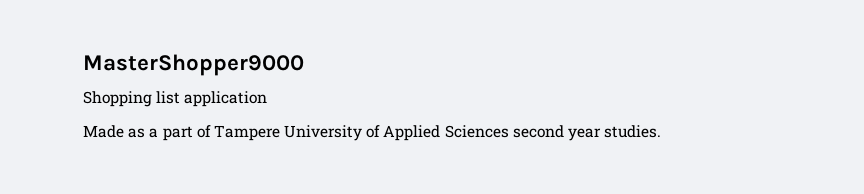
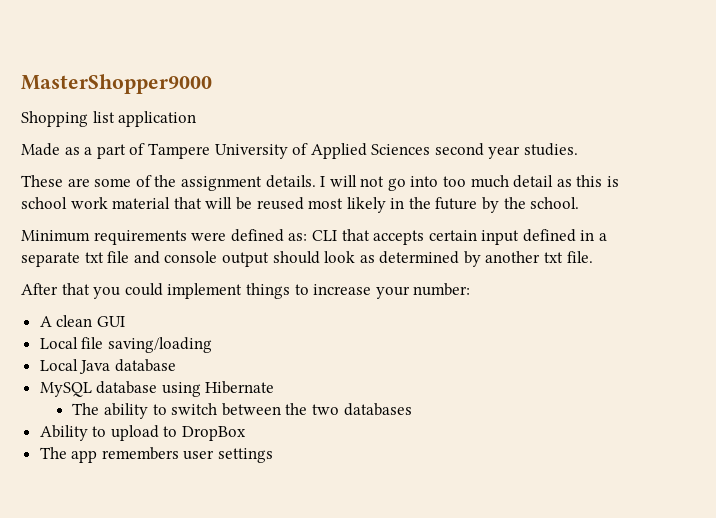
+ These are some of the assignment details. I will not go into too much detail as this is school work material that will be reused most likely in the future by the school.
+ Minimum requirements were defined as: CLI that accepts certain input defined in a separate txt file and console output should look as determined by another txt file.
+ After that you could implement things to increase your number:
+ A clean GUI
+ Local file saving/loading
+ Local Java database
+ MySQL database using Hibernate
+ The ability to switch between the two databases
+ Ability to upload to DropBox
+ The app remembers user settings

